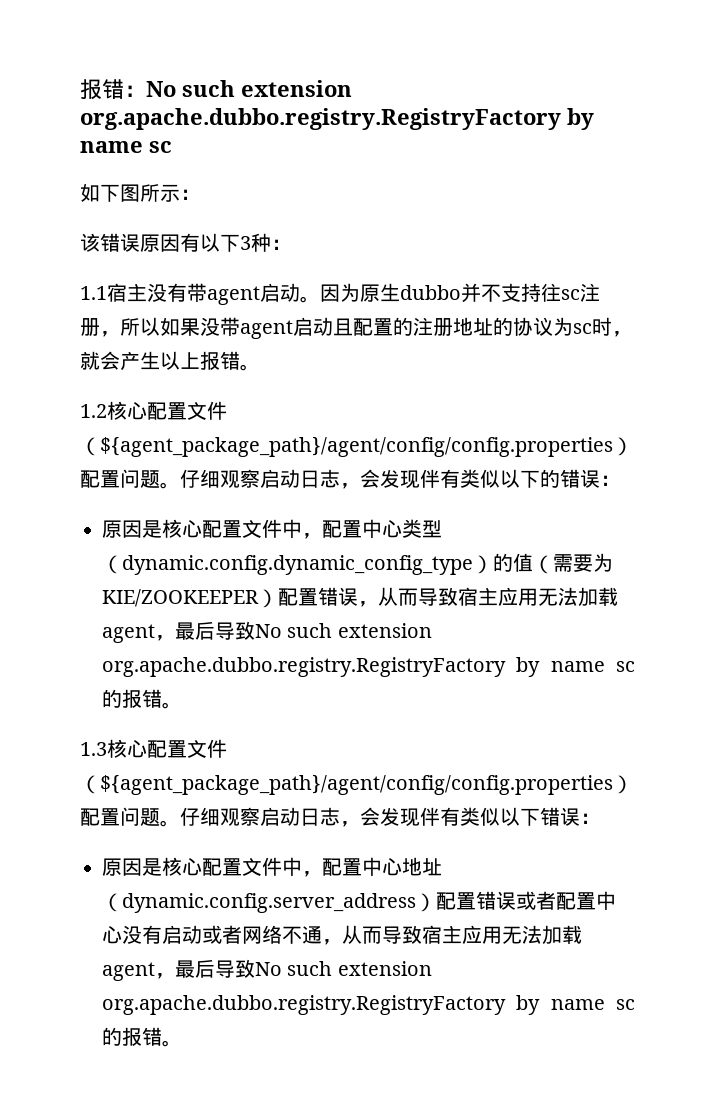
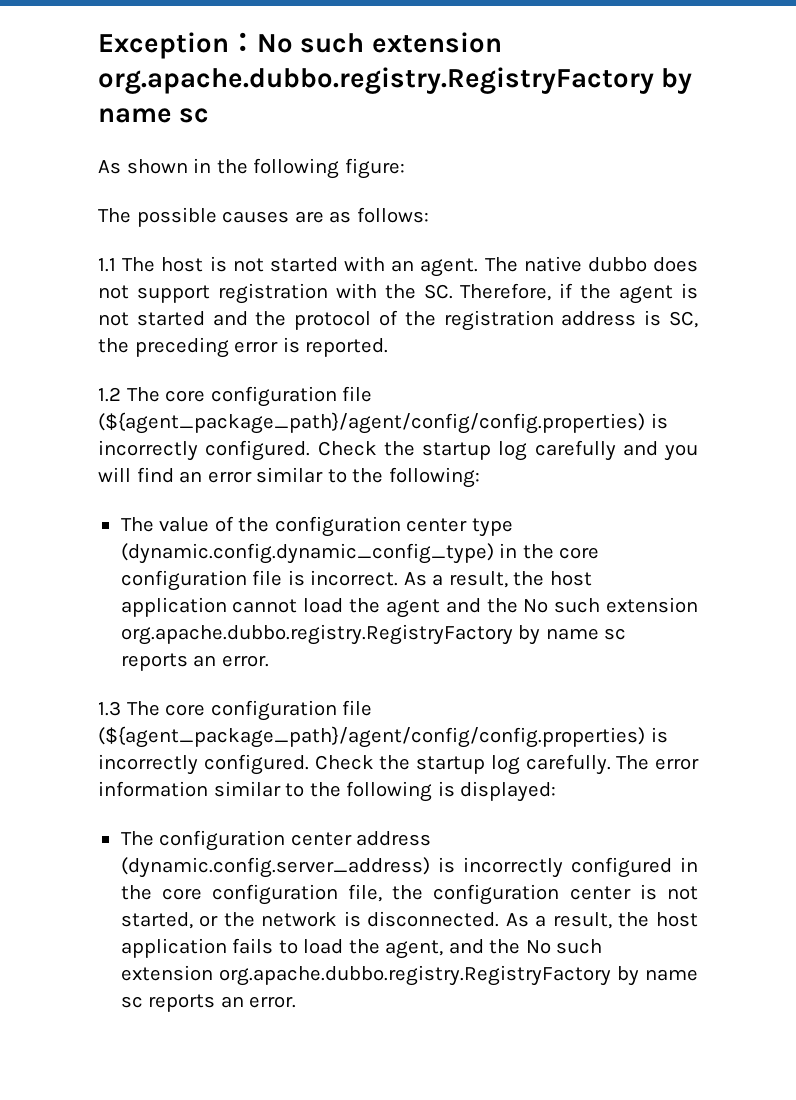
- 报错：No such extension org.apache.dubbo.registry.RegistryFactory by name sc
+ Exception：No such extension org.apache.dubbo.registry.RegistryFactory by name sc
- 如下图所示：
- 该错误原因有以下3种：
- 1.1宿主没有带agent启动。因为原生dubbo并不支持往sc注册，所以如果没带agent启动且配置的注册地址的协议为sc时，就会产生以上报错。
- 1.2核心配置文件（${agent_package_path}/agent/config/config.properties）配置问题。仔细观察启动日志，会发现伴有类似以下的错误：
- 原因是核心配置文件中，配置中心类型（dynamic.config.dynamic_config_type）的值（需要为KIE/ZOOKEEPER）配置错误，从而导致宿主应用无法加载agent，最后导致No such extension org.apache.dubbo.registry.RegistryFactory by name sc的报错。
- 1.3核心配置文件（${agent_package_path}/agent/config/config.properties）配置问题。仔细观察启动日志，会发现伴有类似以下错误：
- 原因是核心配置文件中，配置中心地址（dynamic.config.server_address）配置错误或者配置中心没有启动或者网络不通，从而导致宿主应用无法加载agent，最后导致No such extension org.apache.dubbo.registry.RegistryFactory by name sc的报错。
+ As shown in the following figure:
+ The possible causes are as follows:
+ 1.1 The host is not started with an agent. The native dubbo does not support registration with the SC. Therefore, if the agent is not started and the protocol of the registration address is SC, the preceding error is reported.
+ 1.2 The core configuration file (${agent_package_path}/agent/config/config.properties) is incorrectly configured. Check the startup log carefully and you will find an error similar to the following:
+ The value of the configuration center type (dynamic.config.dynamic_config_type) in the core configuration file is incorrect. As a result, the host application cannot load the agent and the No such extension org.apache.dubbo.registry.RegistryFactory by name sc reports an error.
+ 1.3 The core configuration file (${agent_package_path}/agent/config/config.properties) is incorrectly configured. Check the startup log carefully. The error information similar to the following is displayed:
+ The configuration center address (dynamic.config.server_address) is incorrectly configured in the core configuration file, the configuration center is not started, or the network is disconnected. As a result, the host application fails to load the agent, and the No such extension org.apache.dubbo.registry.RegistryFactory by name sc reports an error.

